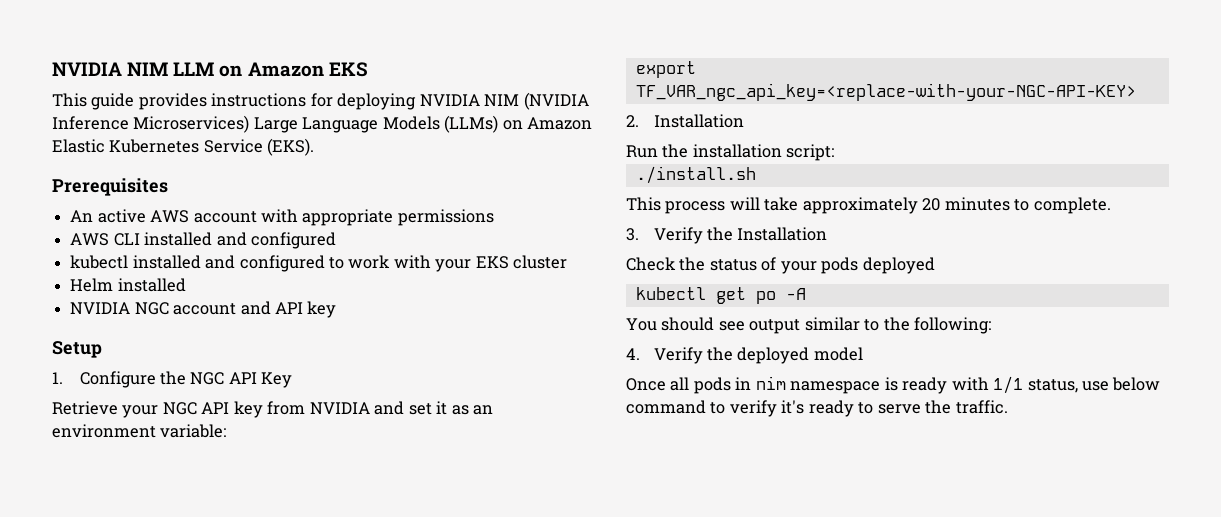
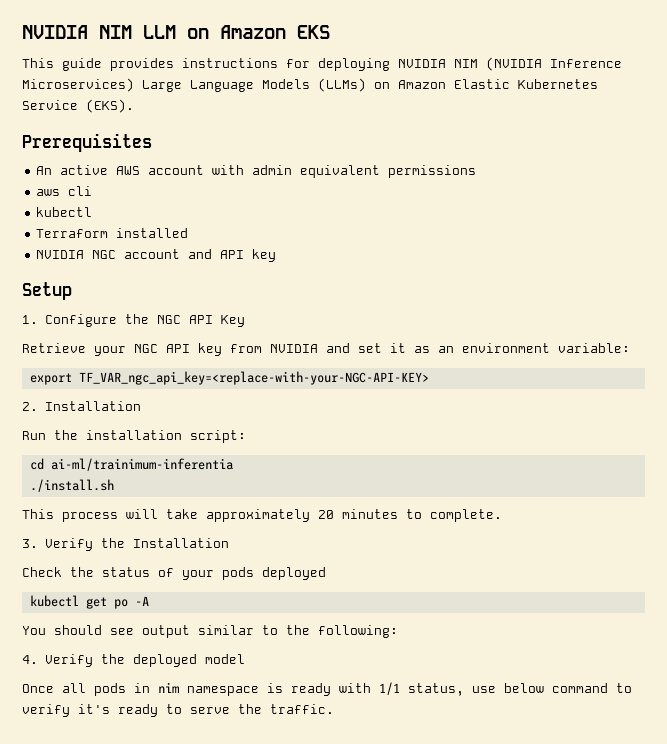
- An active AWS account with appropriate permissions
+ An active AWS account with admin equivalent permissions
- AWS CLI installed and configured
- kubectl installed and configured to work with your EKS cluster
- Helm installed
+ aws cli
+ kubectl
+ Terraform installed
+ cd ai-ml/trainimum-inferentia

